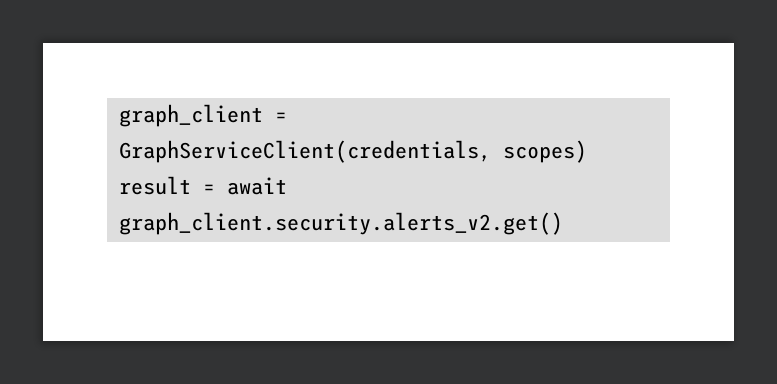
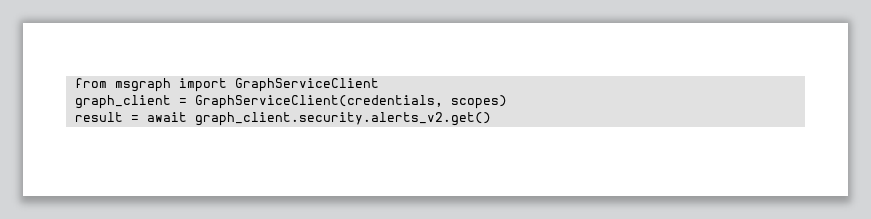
+ from msgraph import GraphServiceClient

